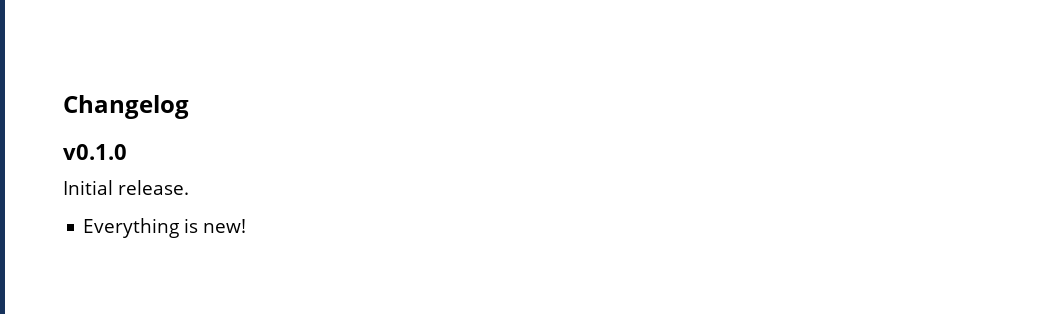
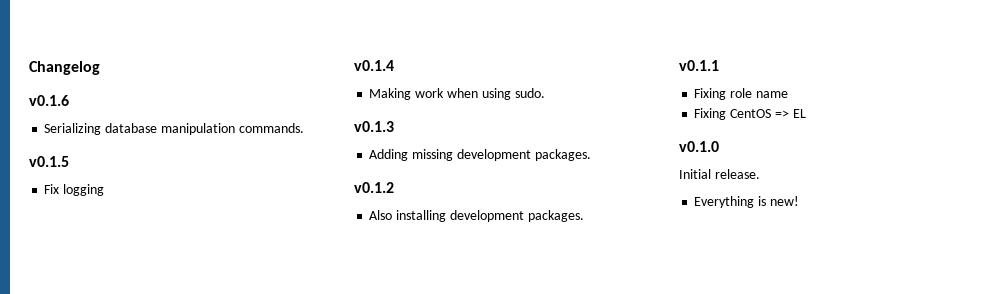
+ v0.1.6
+ Serializing database manipulation commands.
+ v0.1.5
+ Fix logging
+ v0.1.4
+ Making work when using sudo.
+ v0.1.3
+ Adding missing development packages.
+ v0.1.2
+ Also installing development packages.
+ v0.1.1
+ Fixing role name
+ Fixing CentOS => EL

